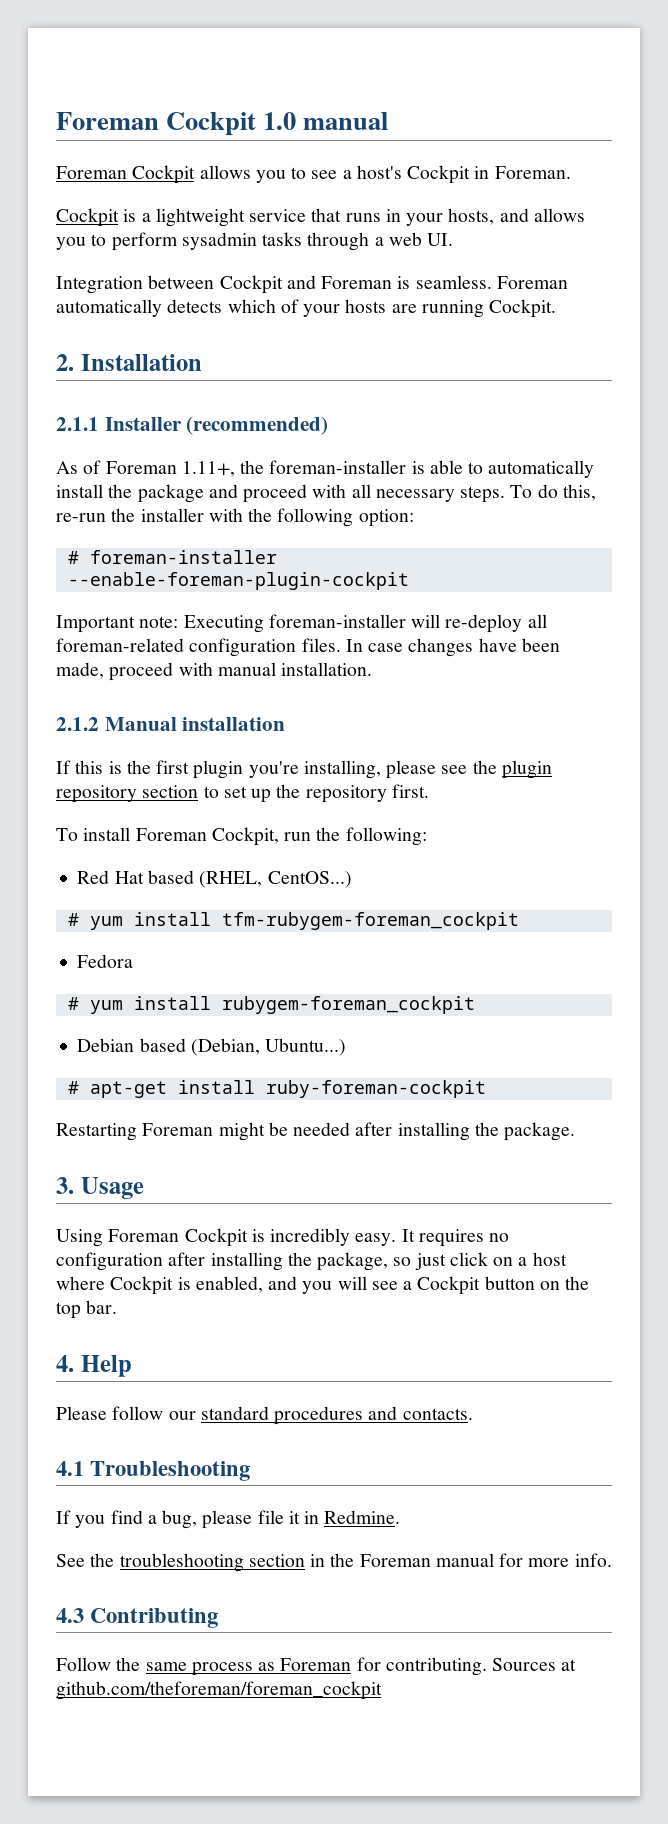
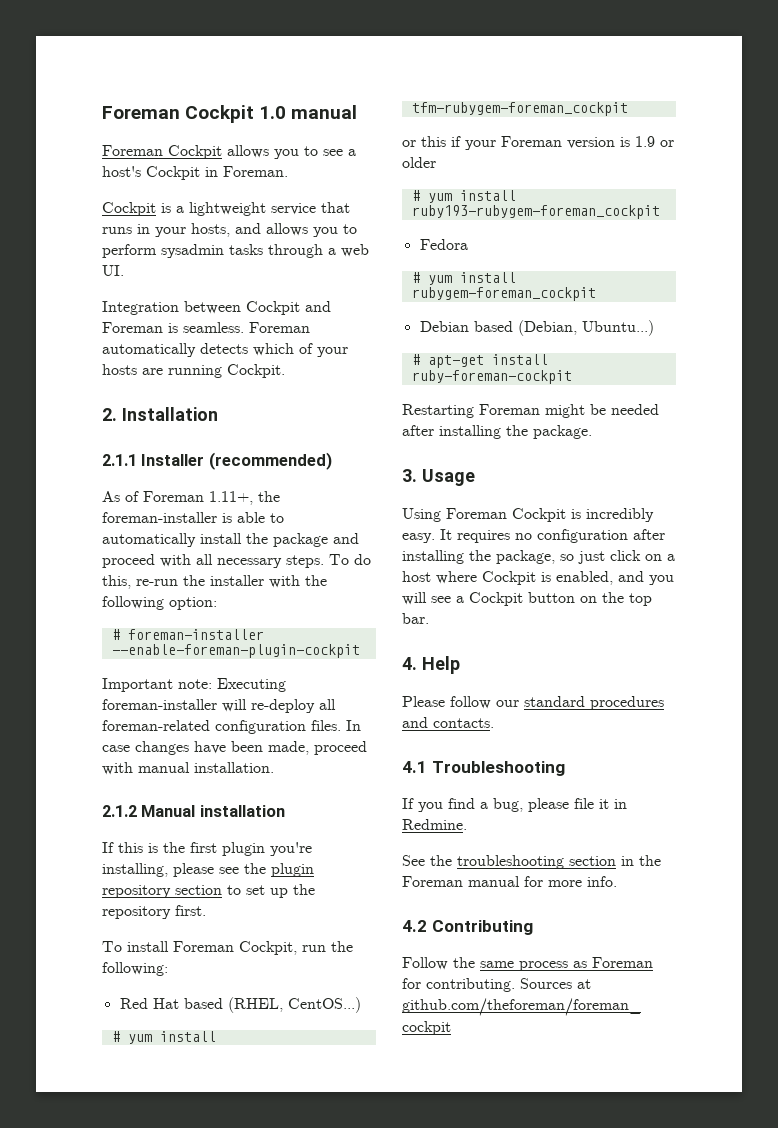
+ or this if your Foreman version is 1.9 or older
+ # yum install ruby193-rubygem-foreman_cockpit
- 4.3 Contributing
+ 4.2 Contributing

